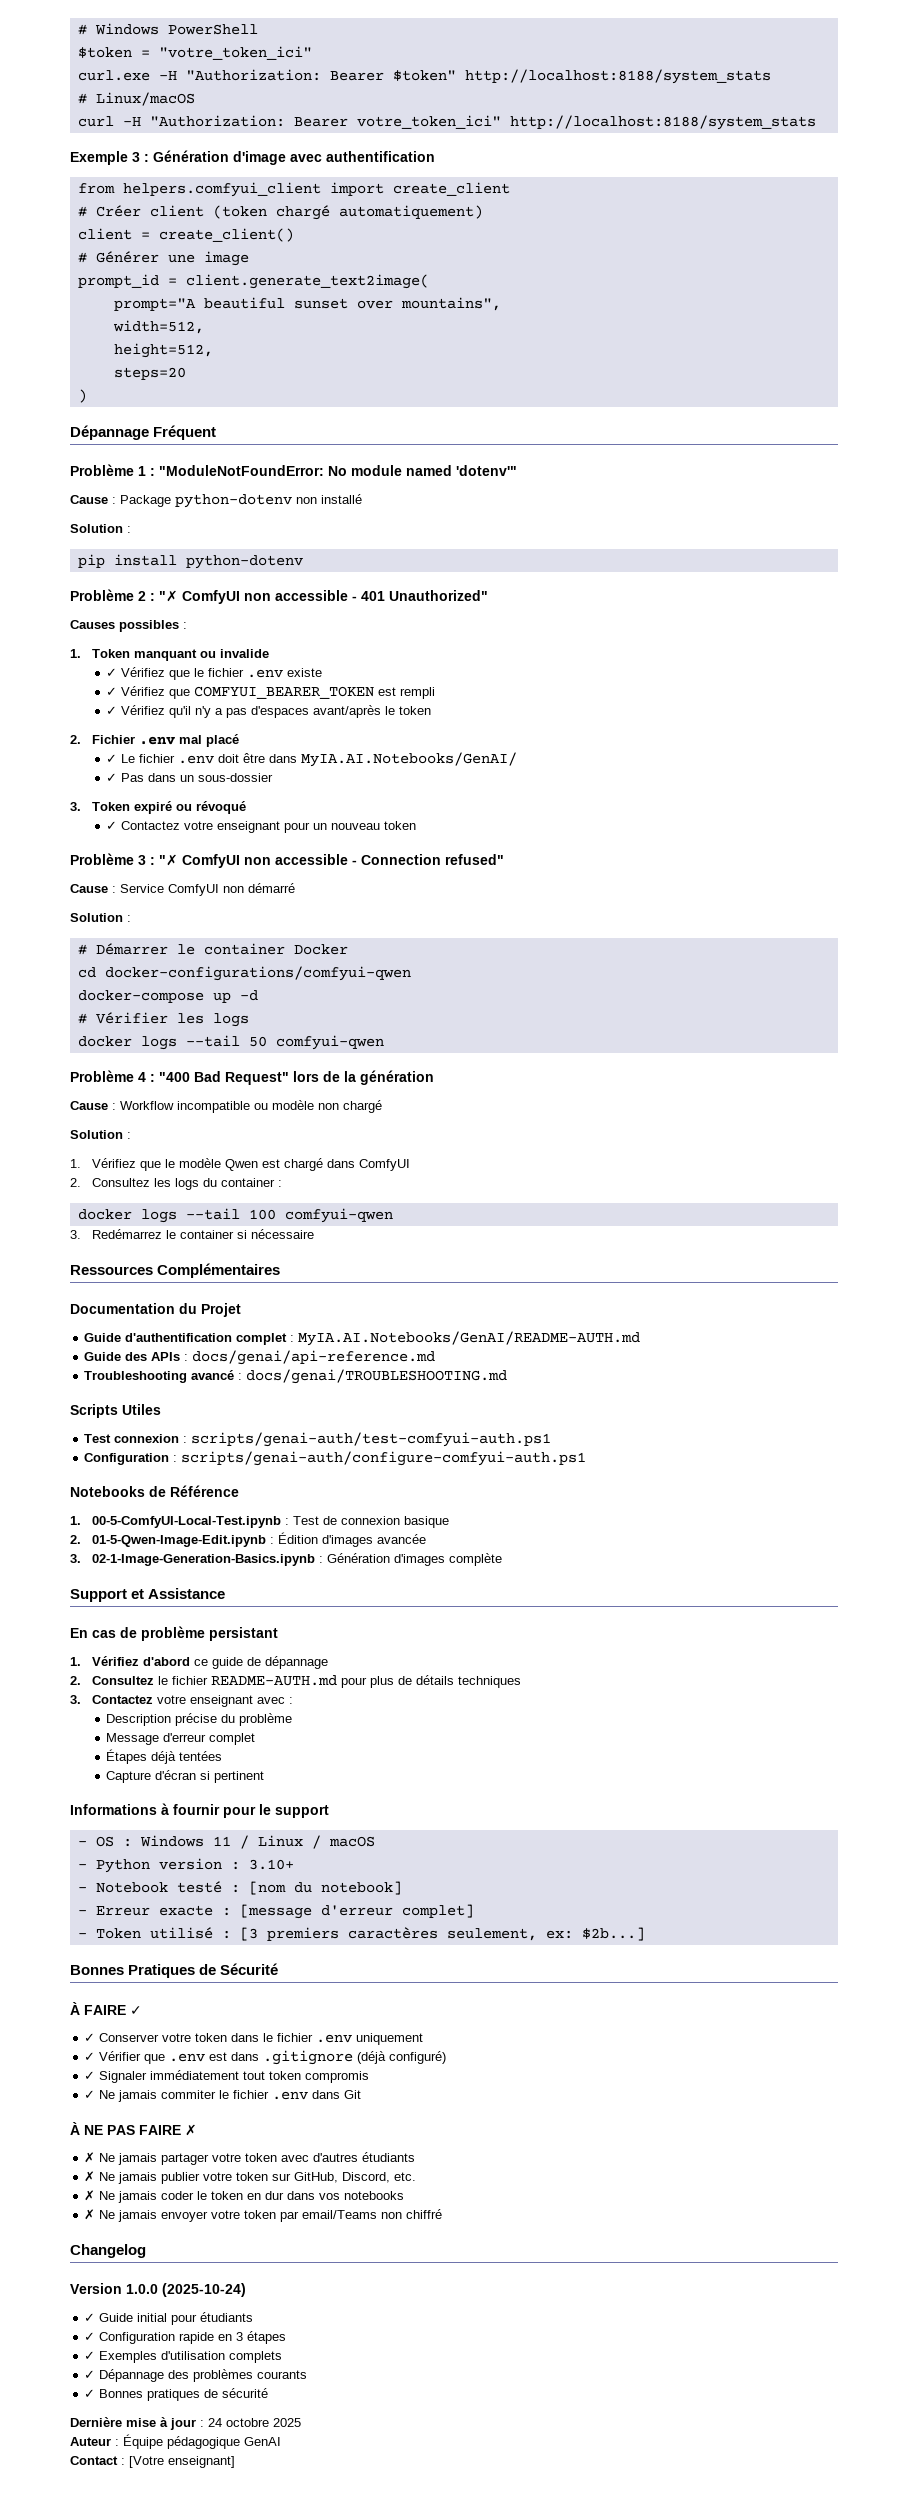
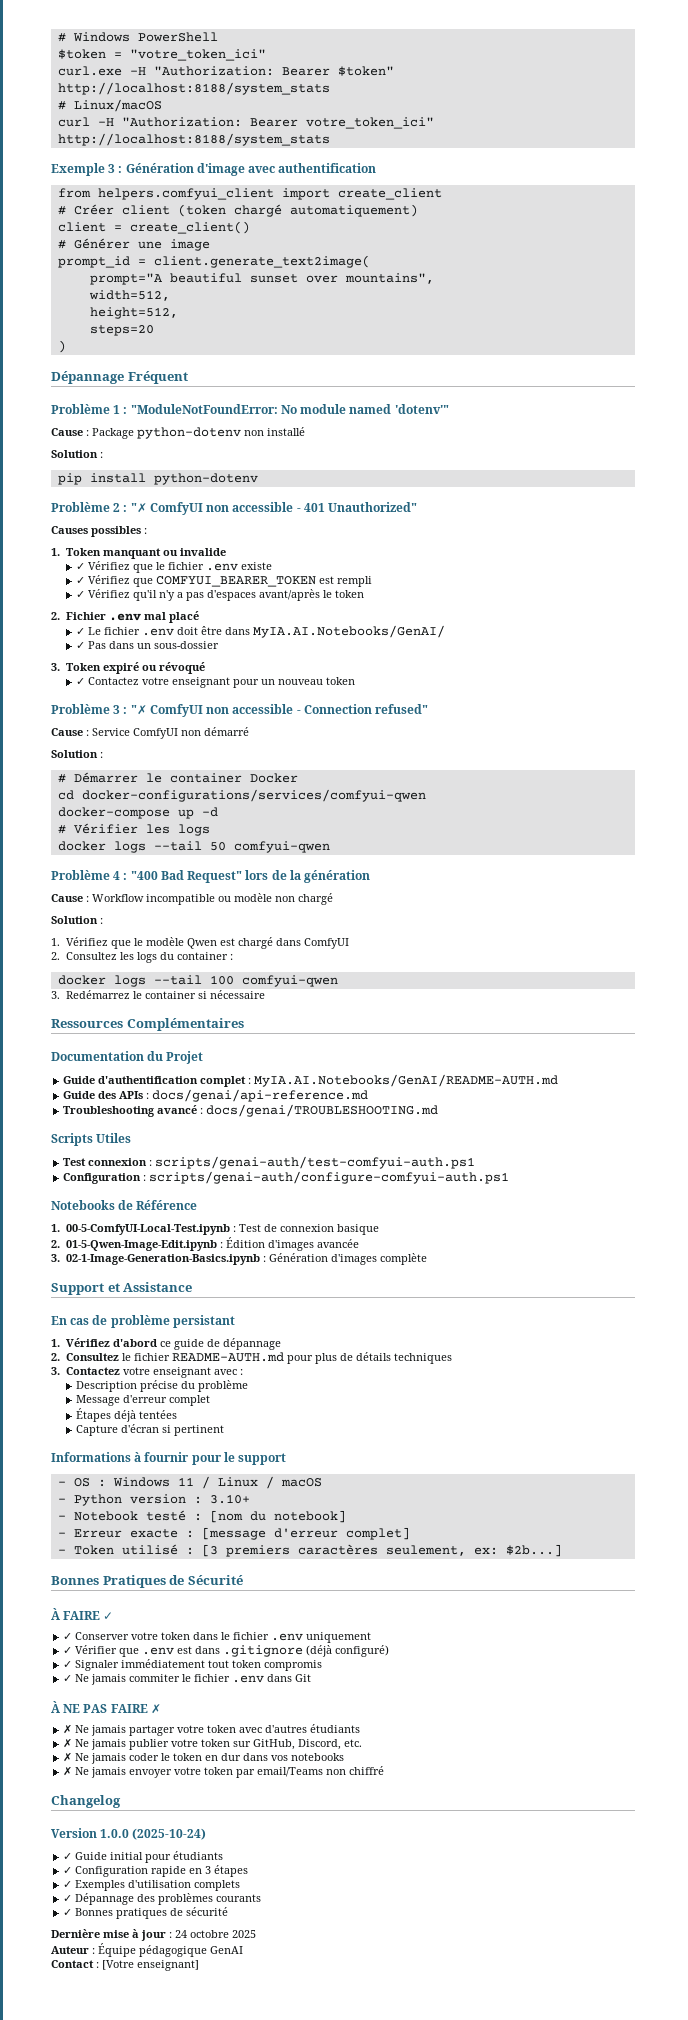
- cd docker-configurations/comfyui-qwen
+ cd docker-configurations/services/comfyui-qwen

